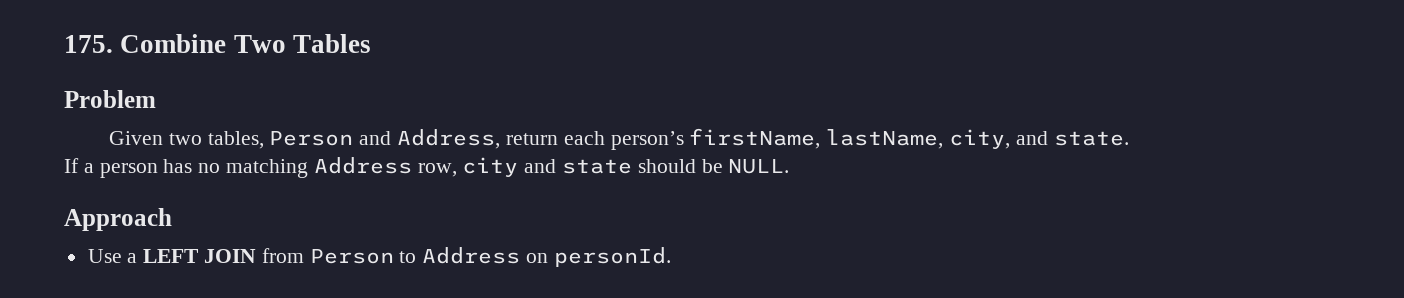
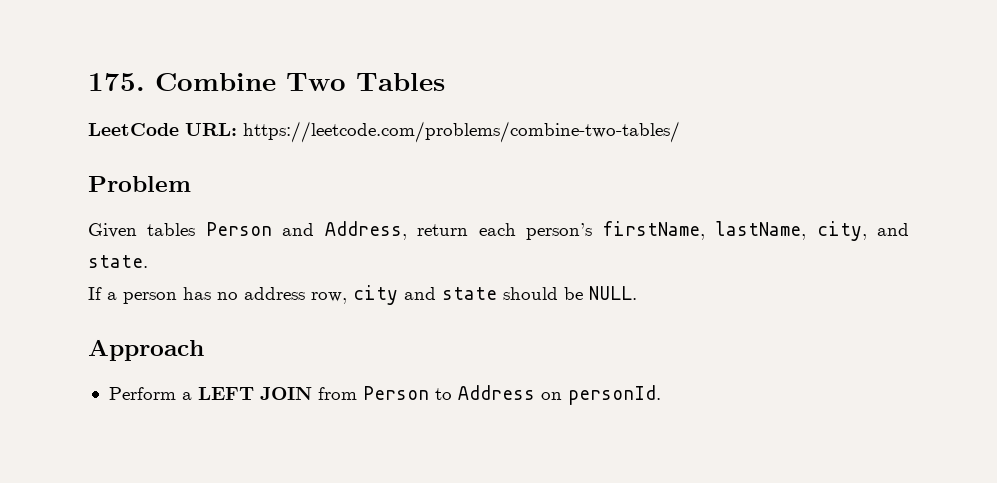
+ LeetCode URL: https://leetcode.com/problems/combine-two-tables/
- Given two tables, Person and Address, return each person’s firstName, lastName, city, and state.
+ Given tables Person and Address, return each person’s firstName, lastName, city, and state.
- If a person has no matching Address row, city and state should be NULL.
+ If a person has no address row, city and state should be NULL.
- Use a LEFT JOIN from Person to Address on personId.
+ Perform a LEFT JOIN from Person to Address on personId.

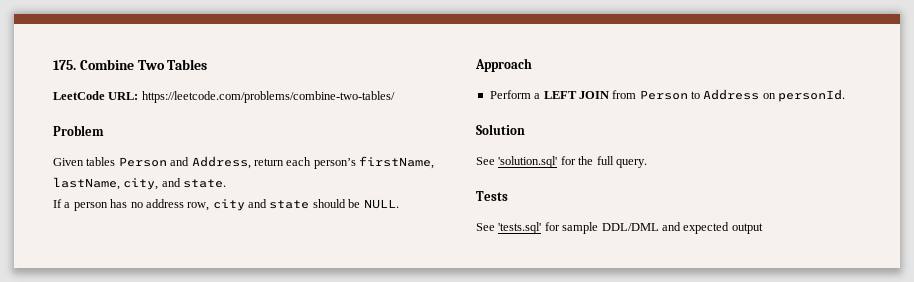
+ Solution
+ See 'solution.sql' for the full query.
+ Tests
+ See 'tests.sql' for sample DDL/DML and expected output

